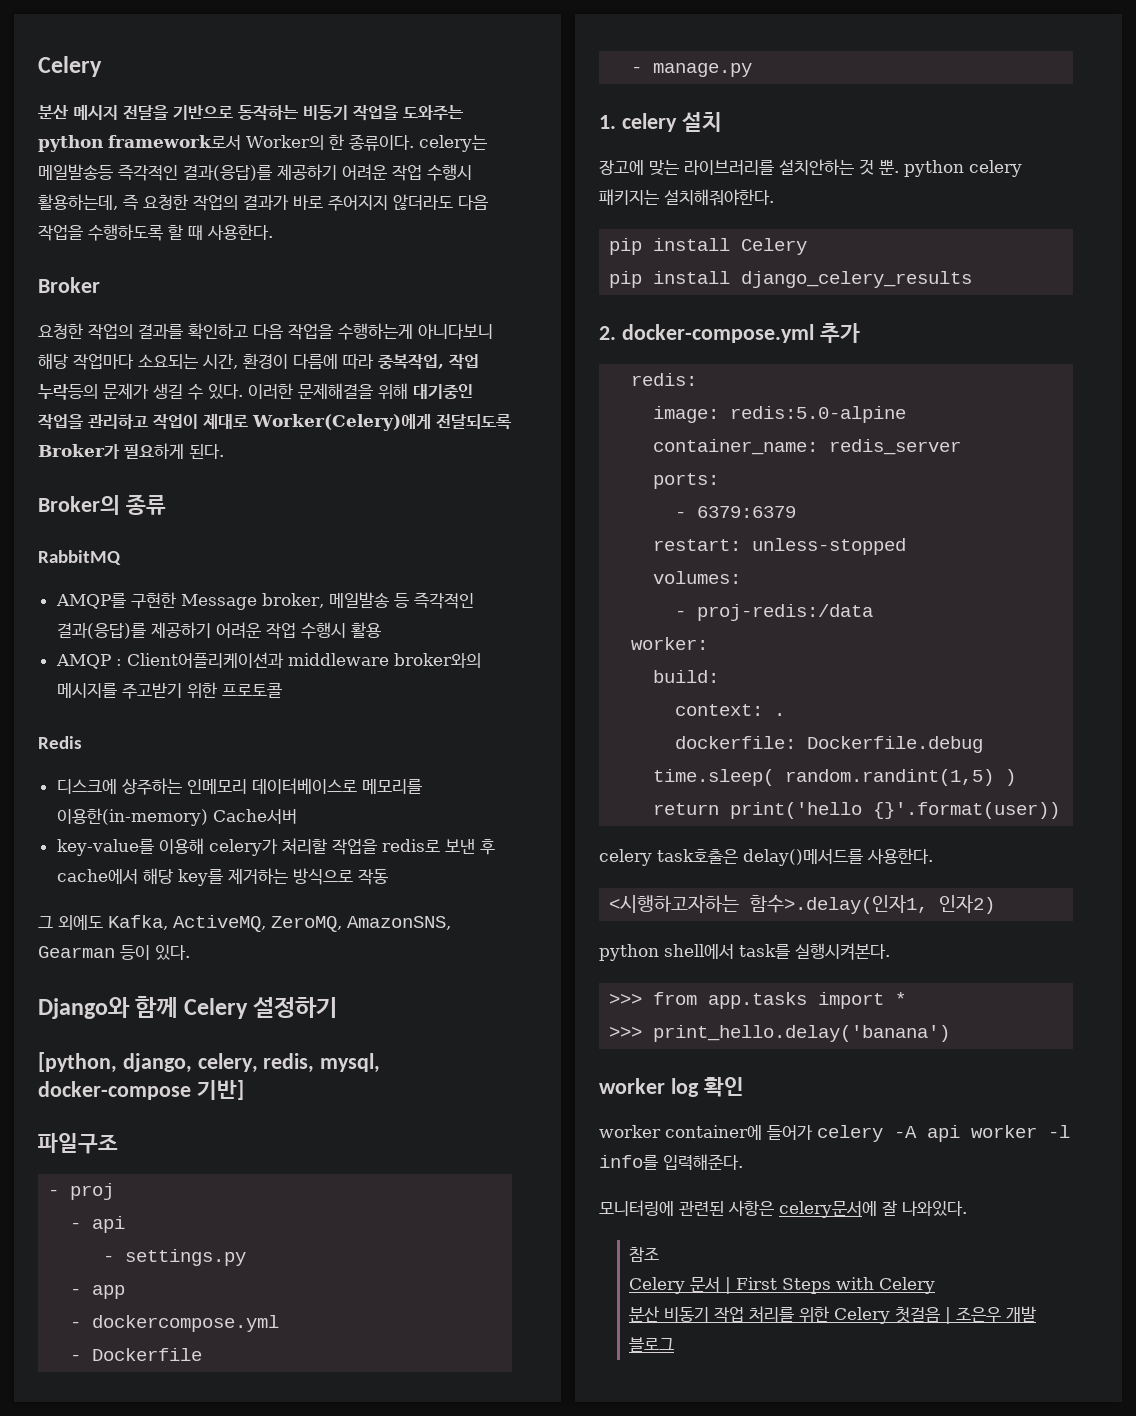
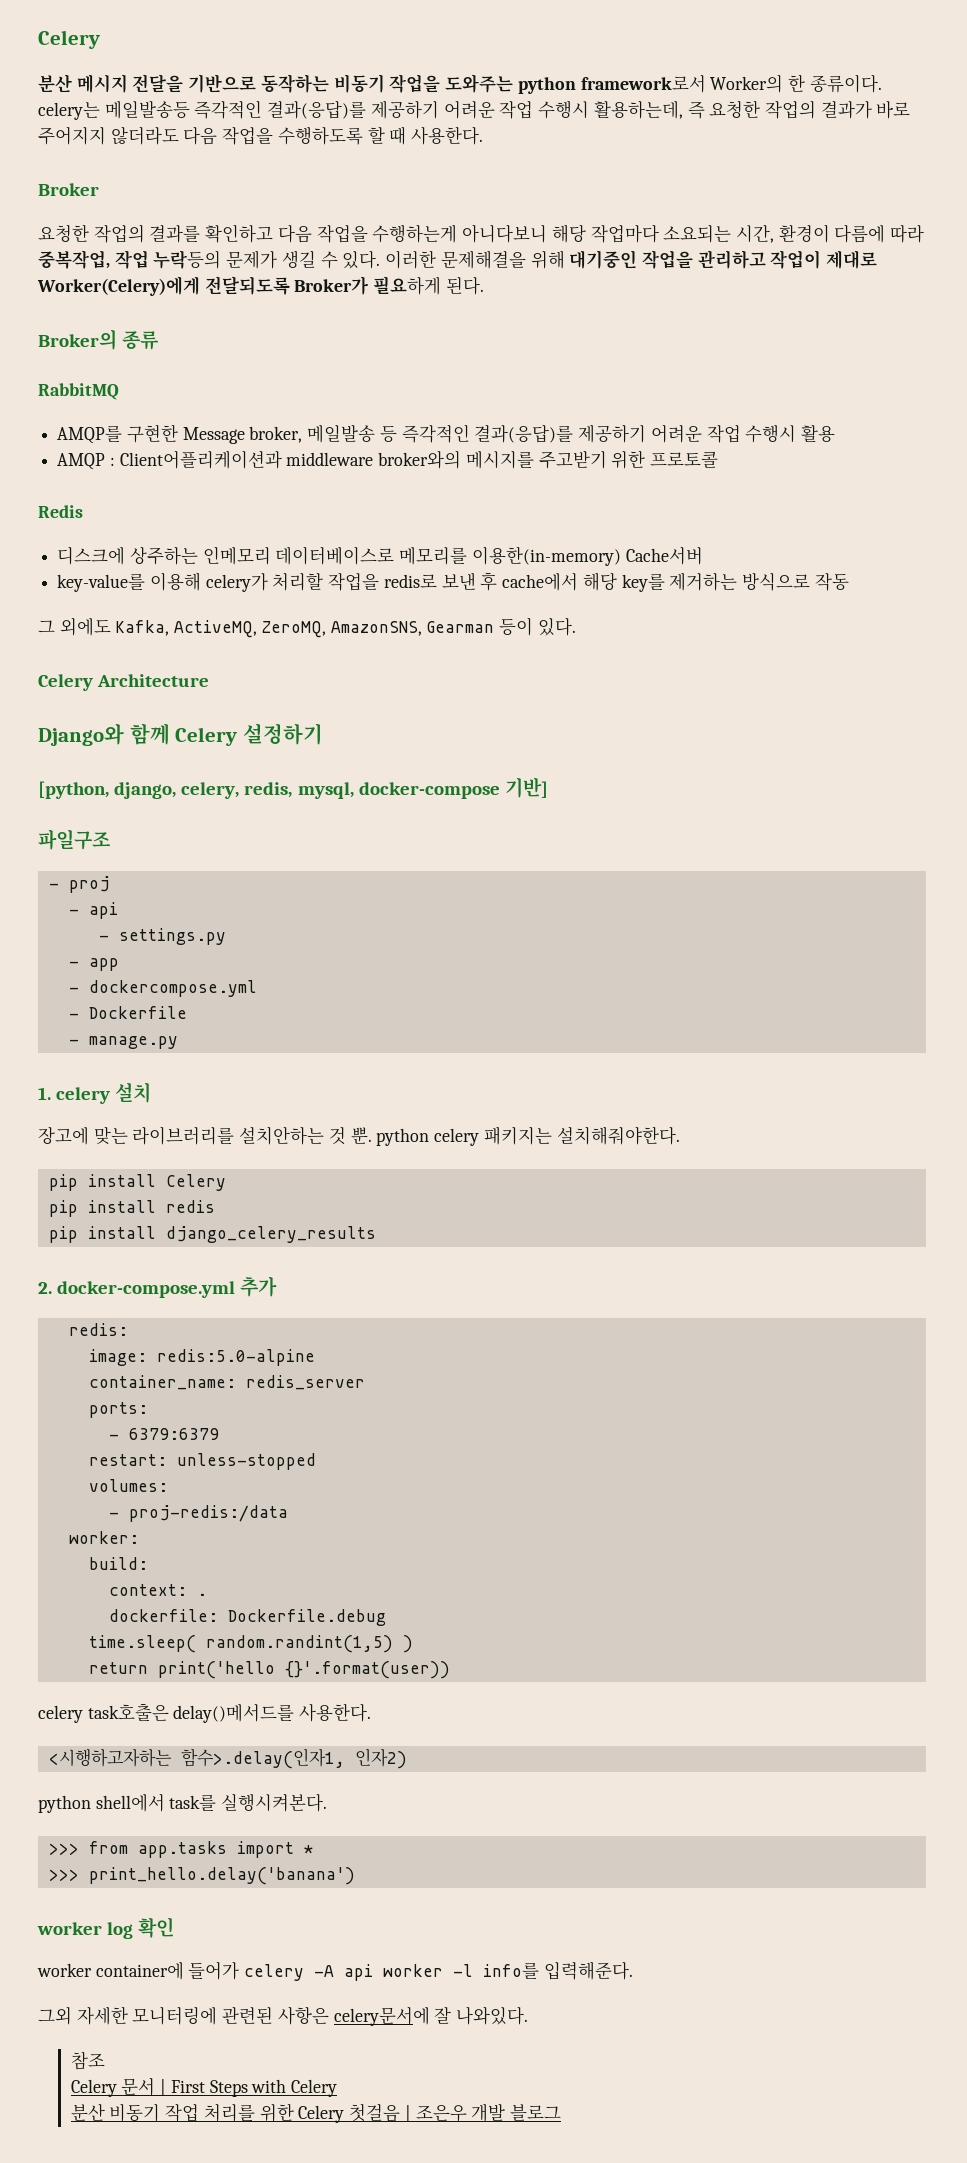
+ Celery Architecture
+ pip install redis
- 모니터링에 관련된 사항은 celery문서에 잘 나와있다.
+ 그외 자세한 모니터링에 관련된 사항은 celery문서에 잘 나와있다.

